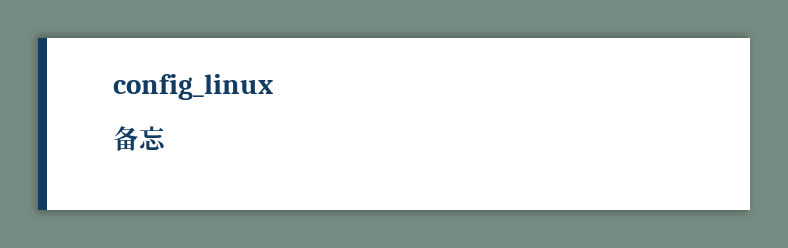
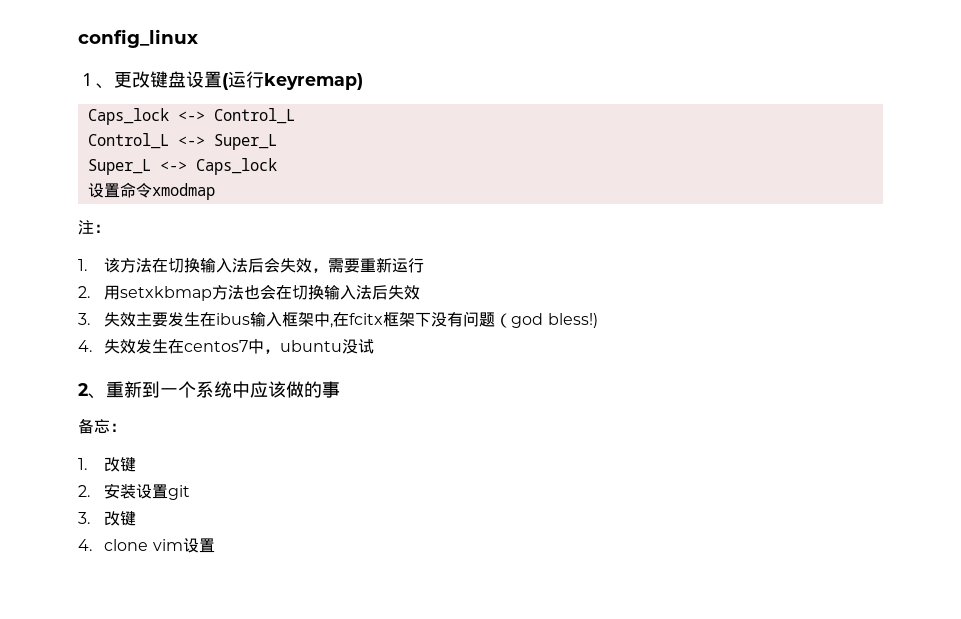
- 备忘
+ １、更改键盘设置(运行keyremap)
+ Caps_lock <-> Control_L
+ Control_L <-> Super_L
+ Super_L <-> Caps_lock
+ 设置命令xmodmap
+ 注：
+ 1.该方法在切换输入法后会失效，需要重新运行
+ 2.用setxkbmap方法也会在切换输入法后失效
+ 3.失效主要发生在ibus输入框架中,在fcitx框架下没有问题（god bless!)
+ 4.失效发生在centos7中，ubuntu没试
+ 2、重新到一个系统中应该做的事
+ 备忘：
+ 1.改键
+ 2.安装设置git
+ 3.改键
+ 4. clone vim设置

